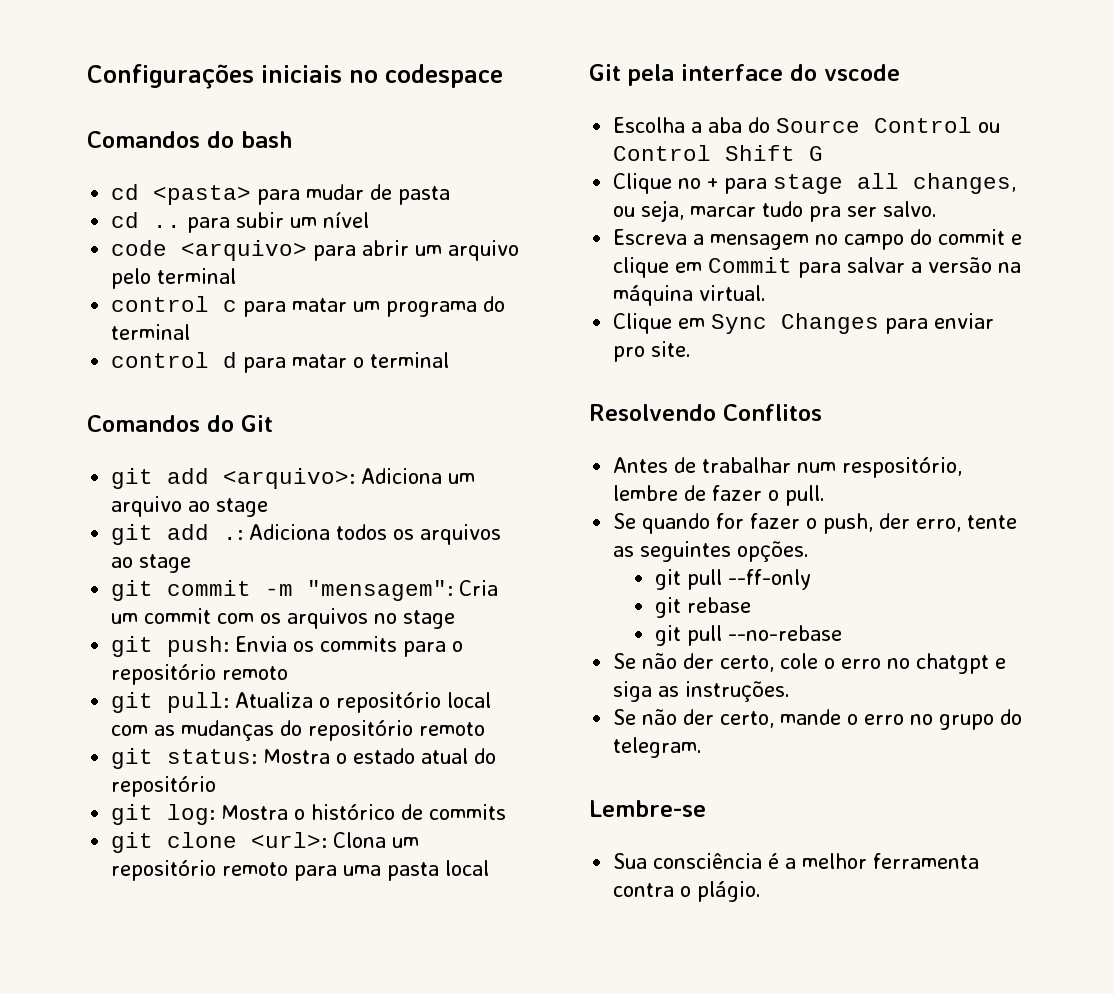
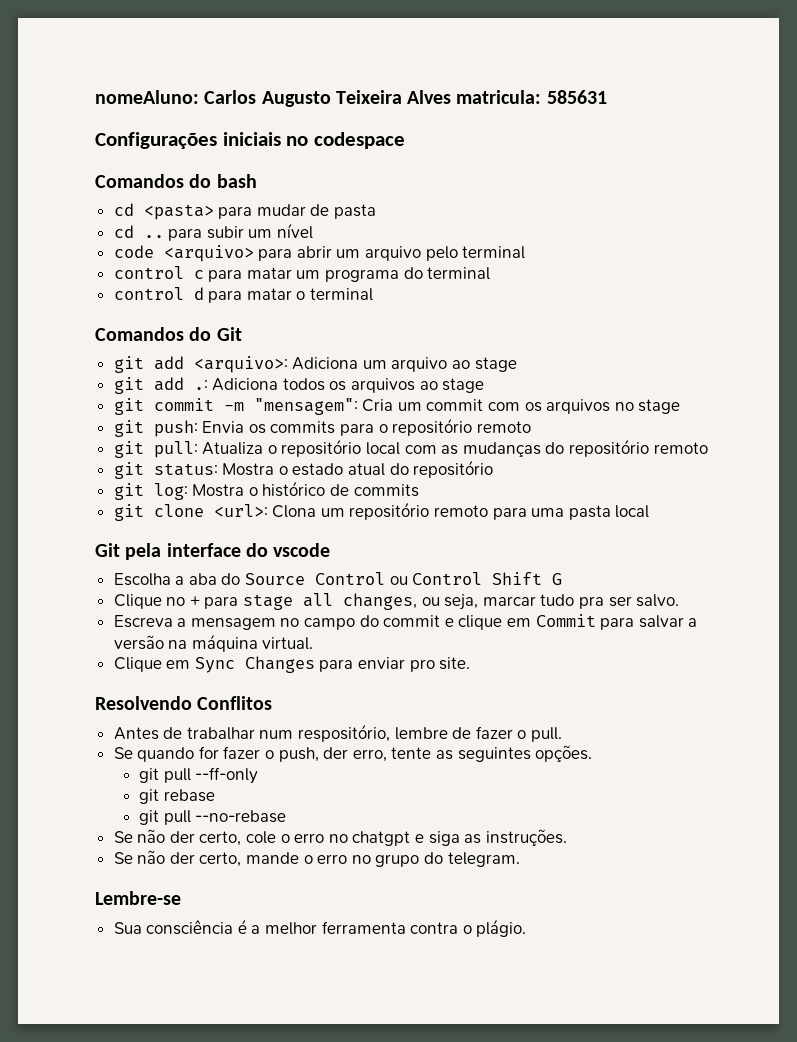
+ nomeAluno: Carlos Augusto Teixeira Alves matricula: 585631

